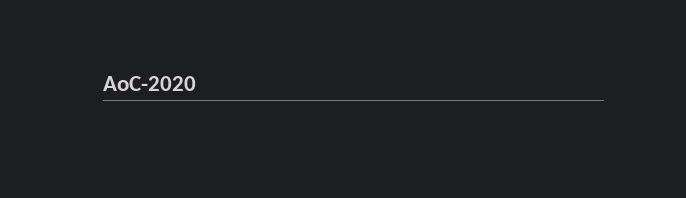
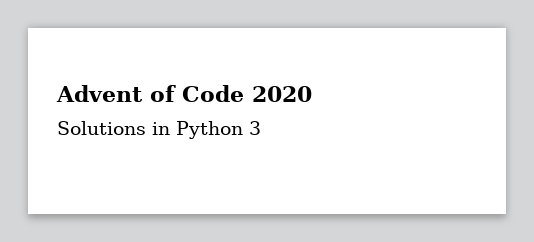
- AoC-2020
+ Advent of Code 2020
+ Solutions in Python 3

